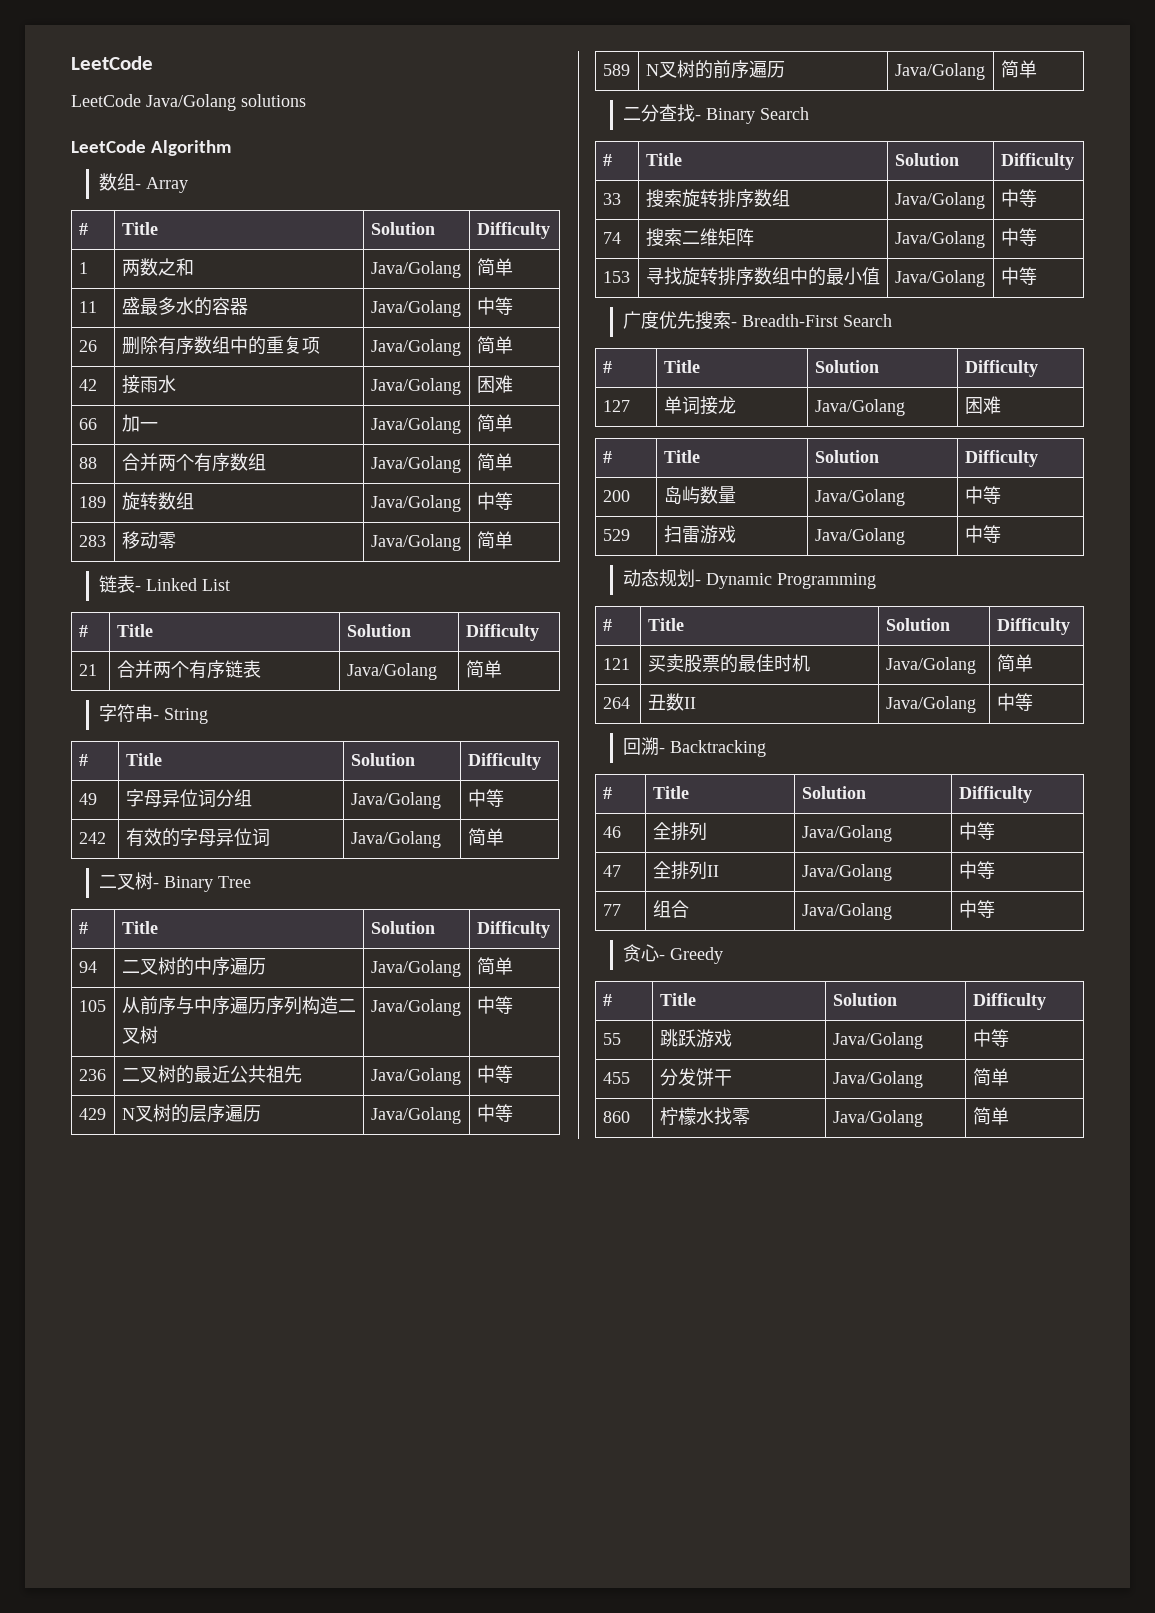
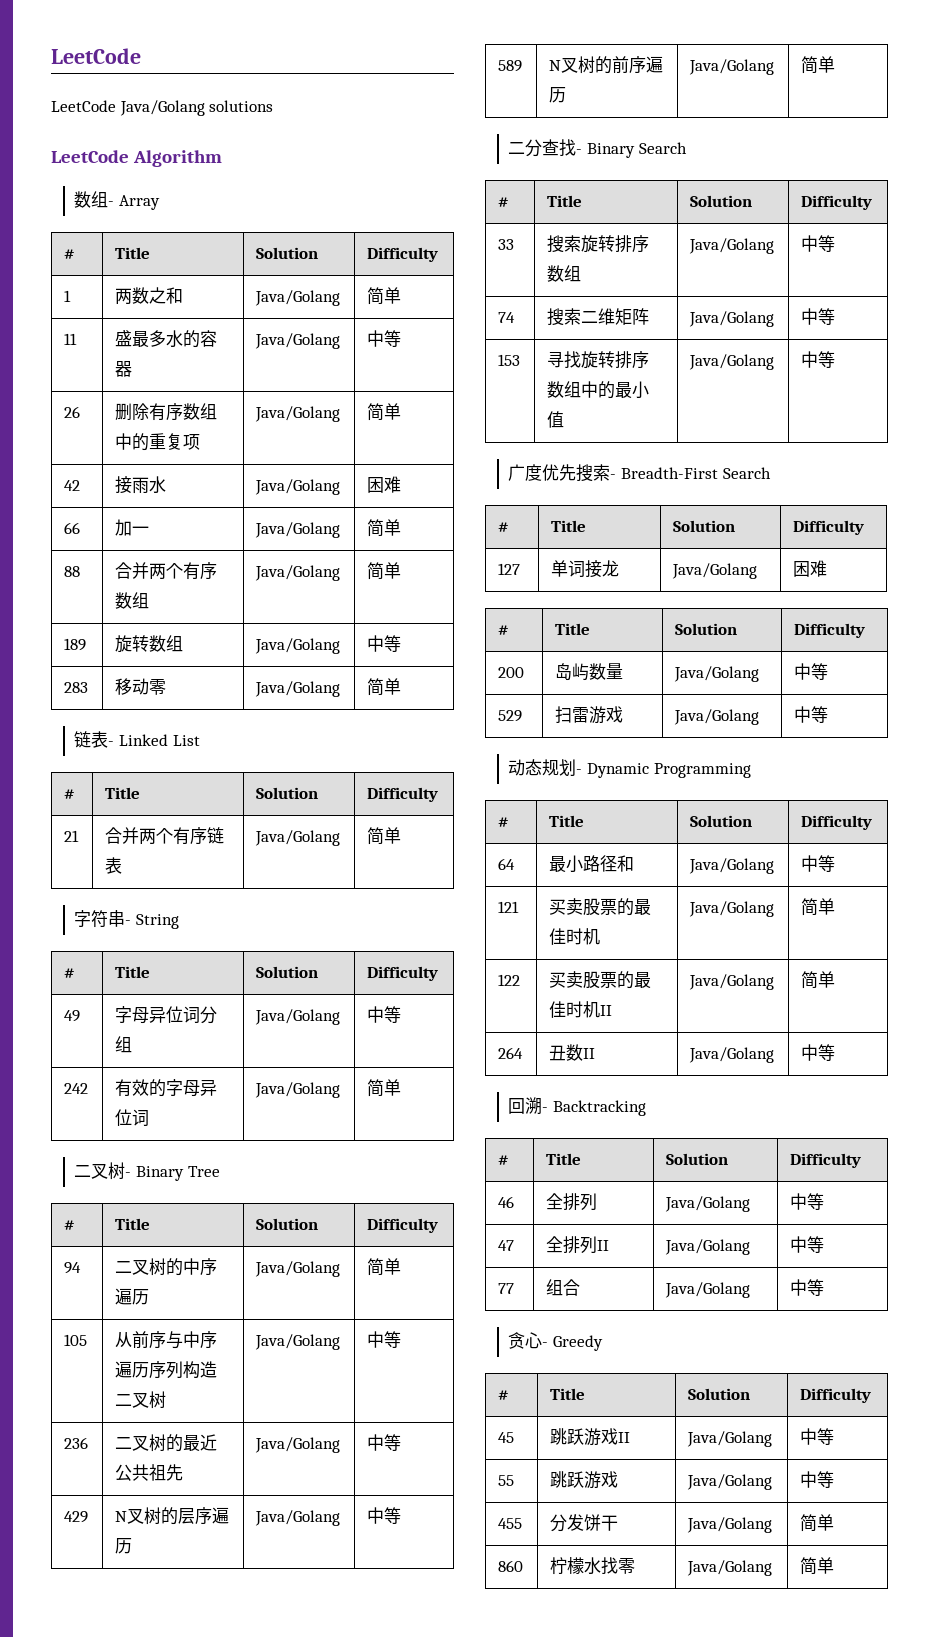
+ 64 | 最小路径和 | Java/Golang | 中等
+ 122 | 买卖股票的最佳时机II | Java/Golang | 简单
+ 45 | 跳跃游戏II | Java/Golang | 中等

